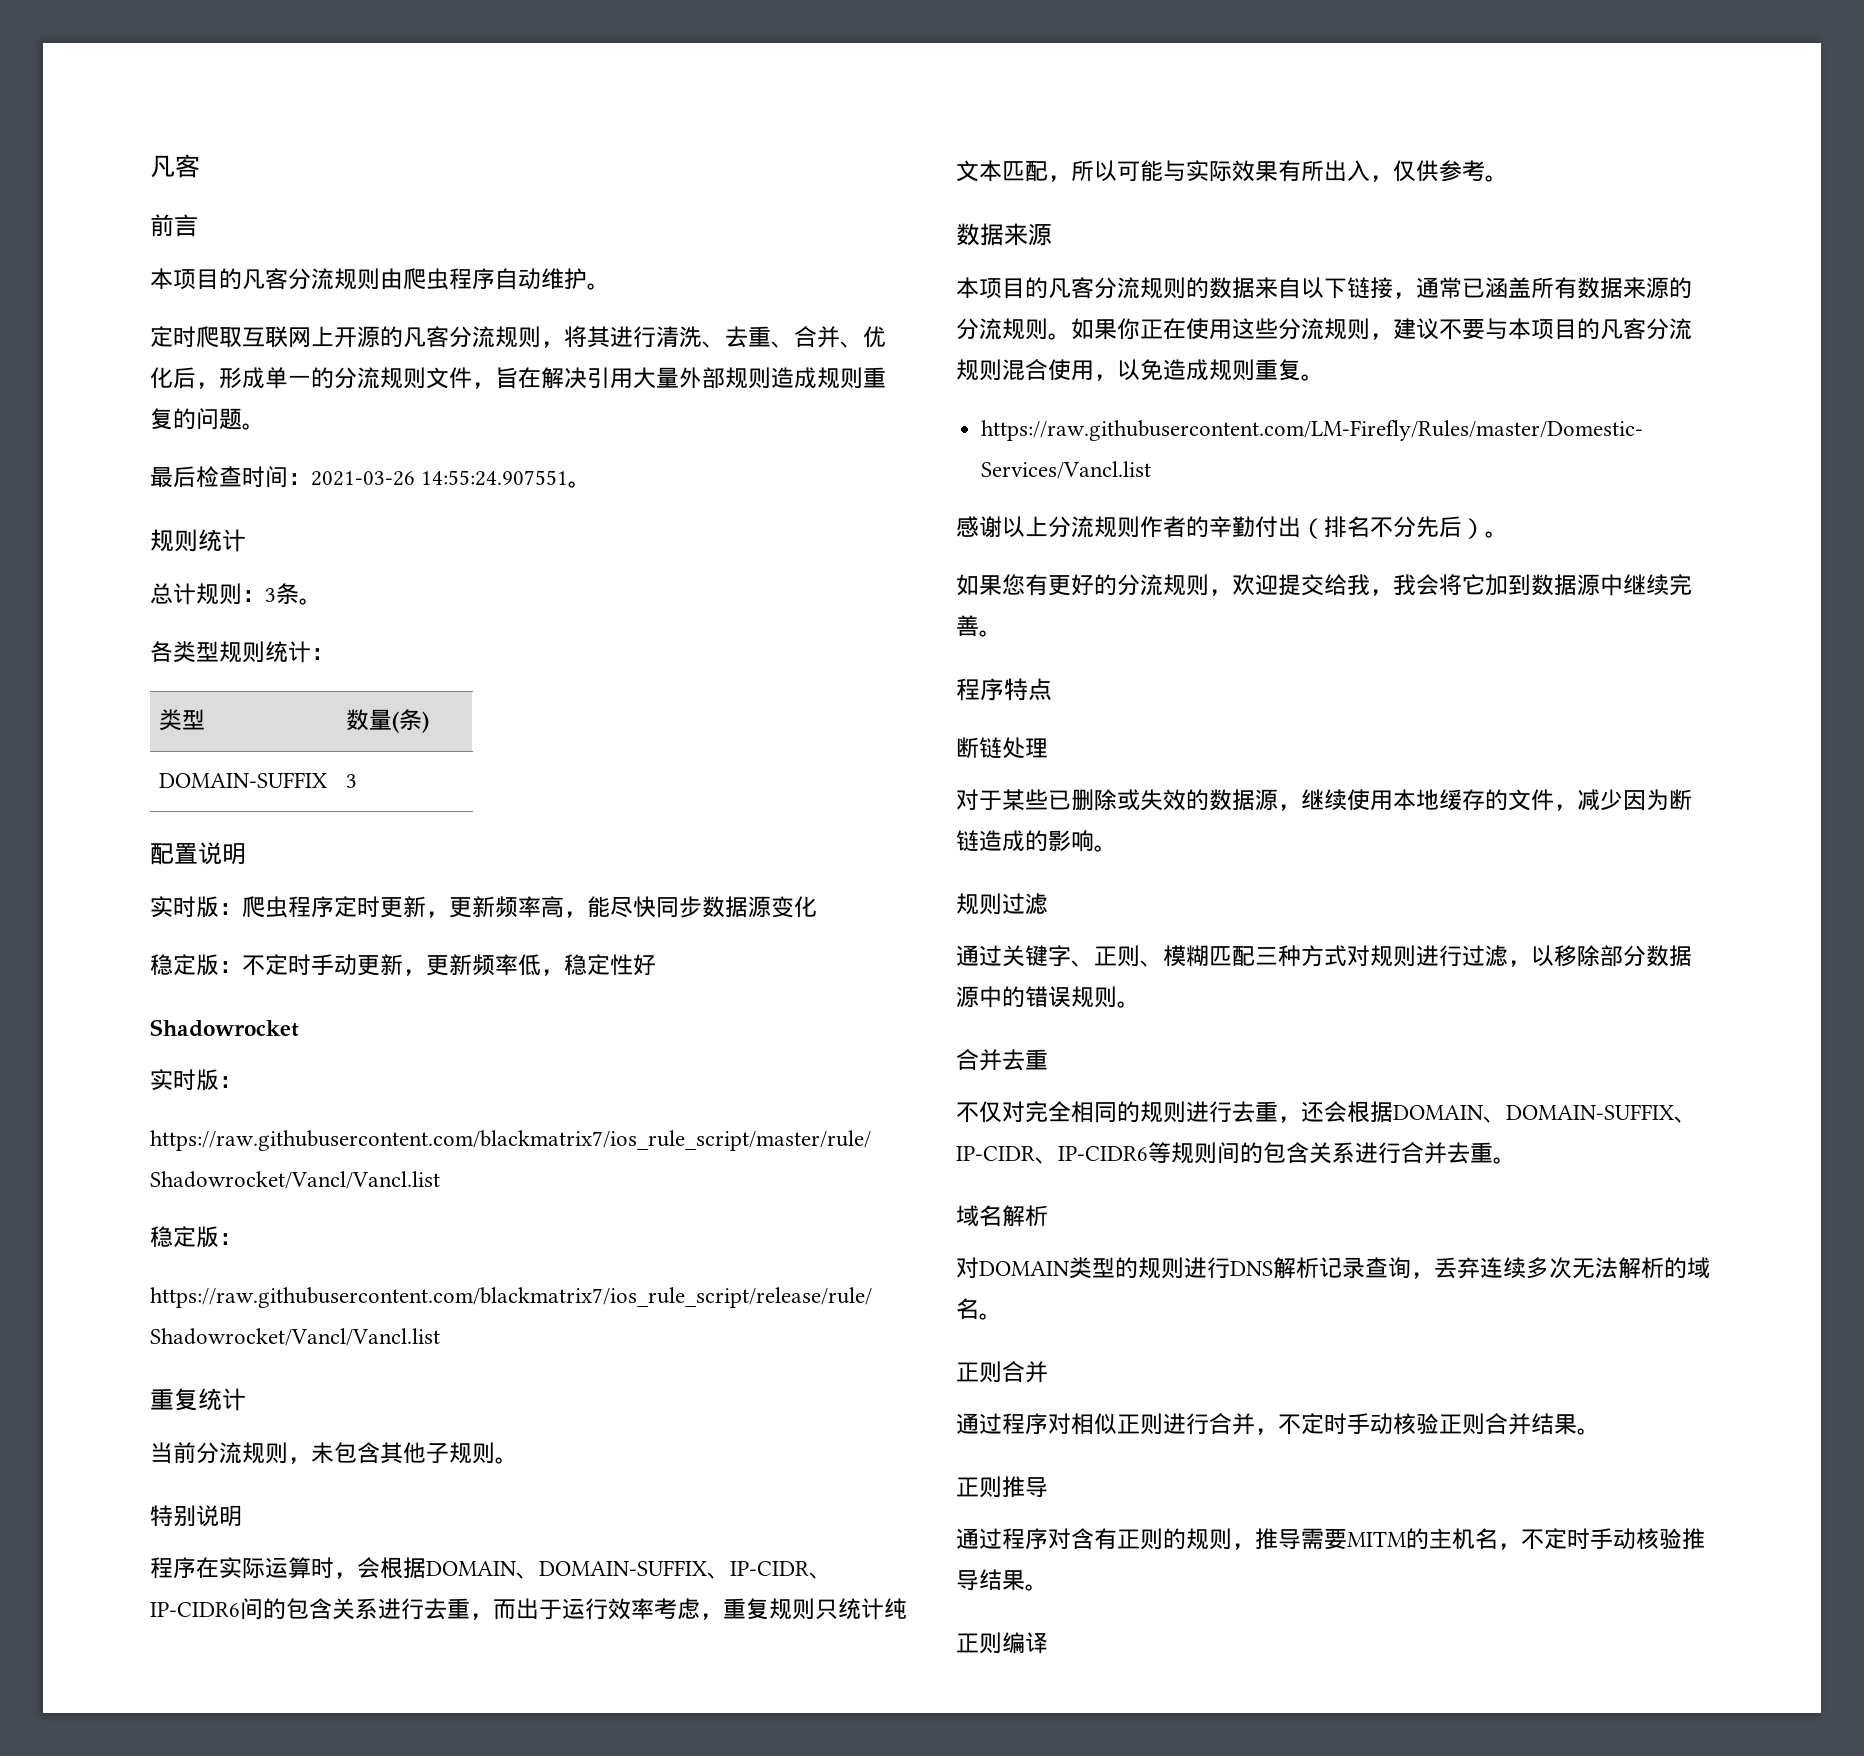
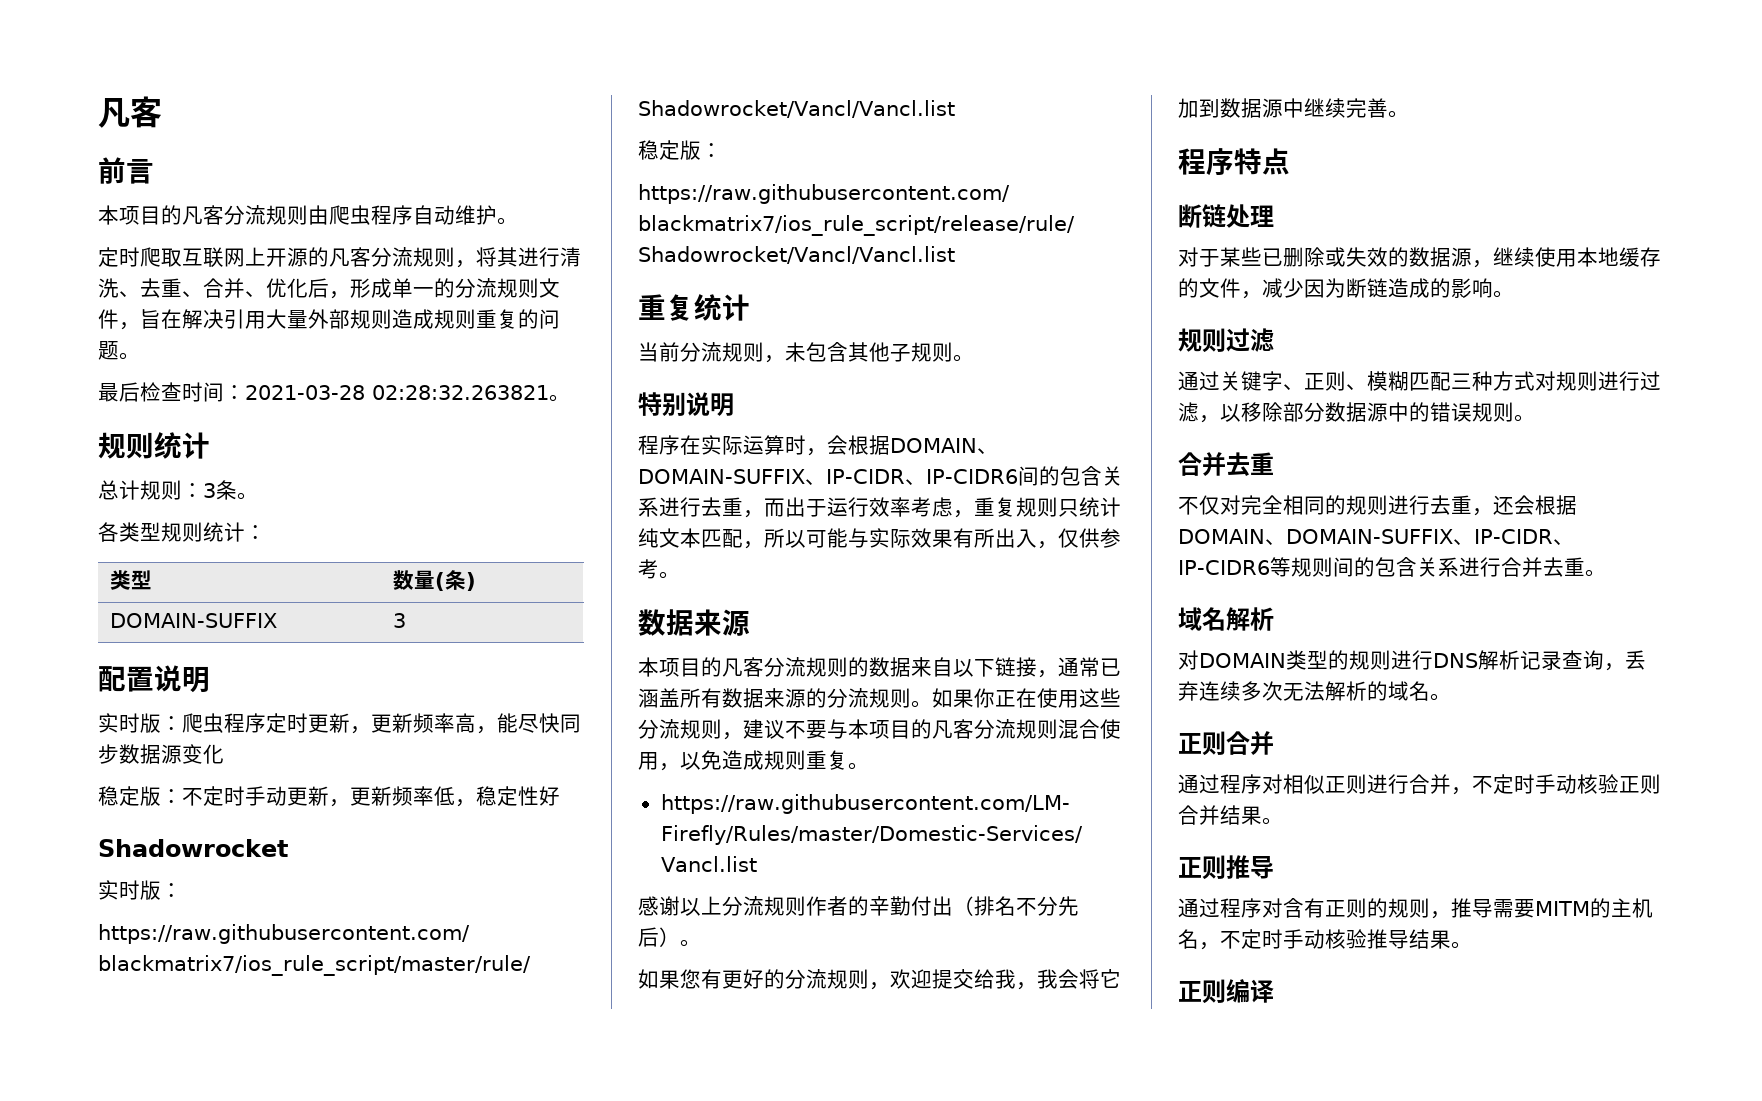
- 最后检查时间：2021-03-26 14:55:24.907551。
+ 最后检查时间：2021-03-28 02:28:32.263821。

